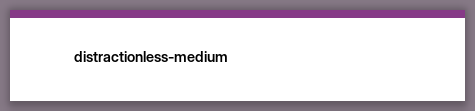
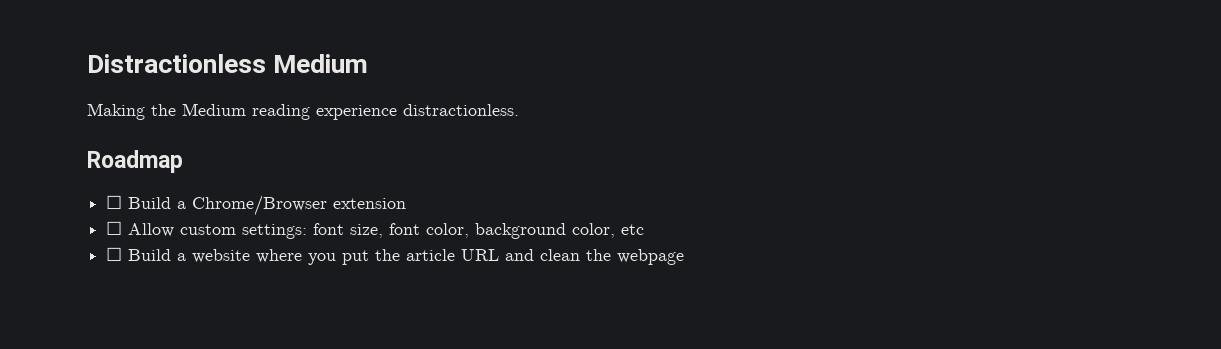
- distractionless-medium
+ Distractionless Medium
+ Making the Medium reading experience distractionless.
+ Roadmap
+ ☐ Build a Chrome/Browser extension
+ ☐ Allow custom settings: font size, font color, background color, etc
+ ☐ Build a website where you put the article URL and clean the webpage

